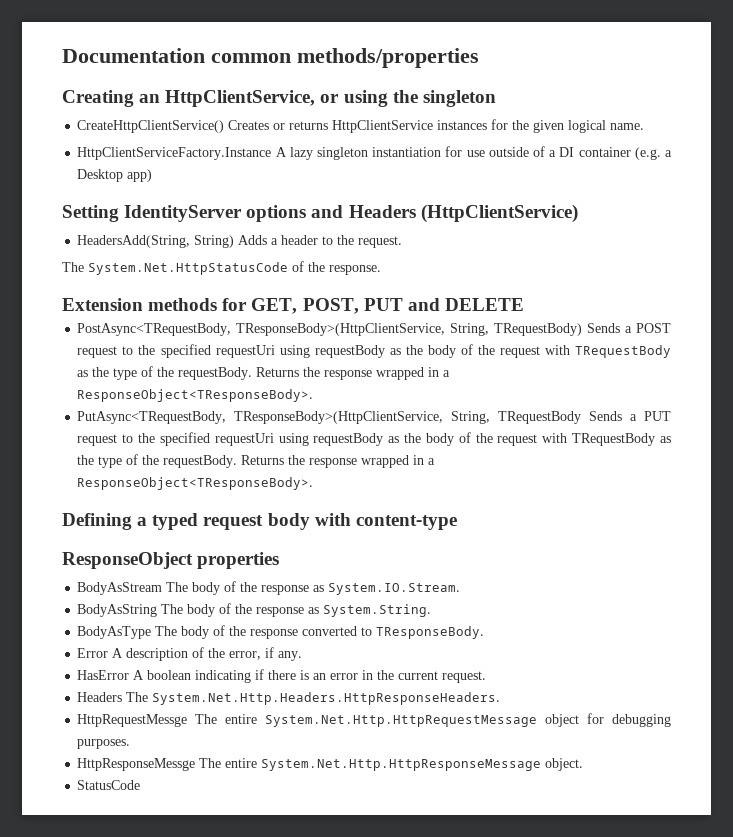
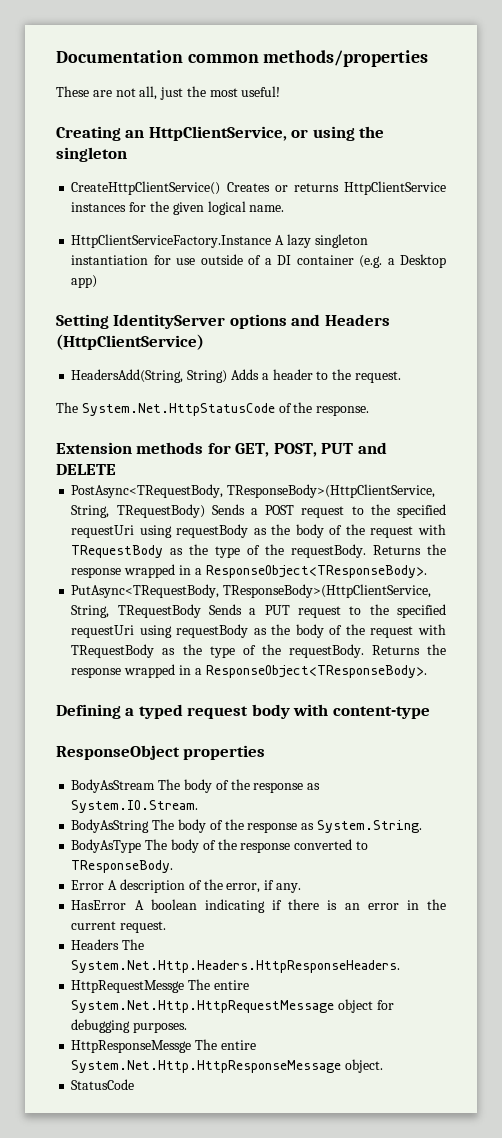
+ These are not all, just the most useful!

